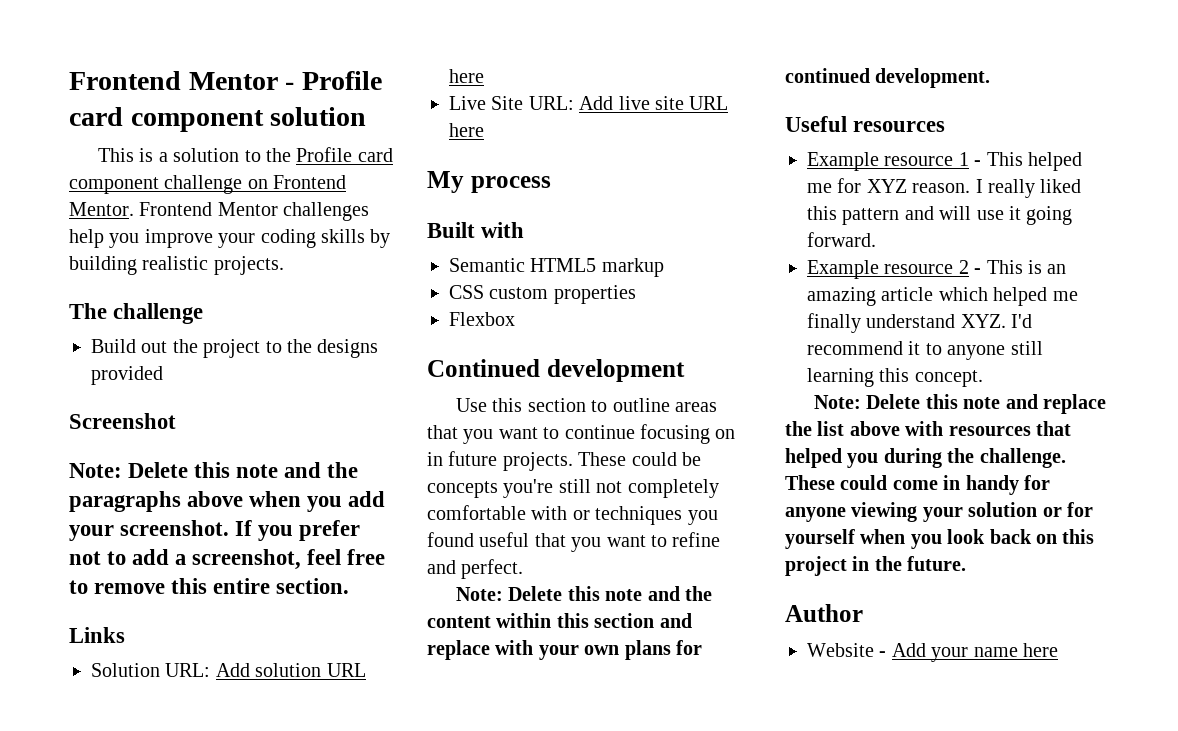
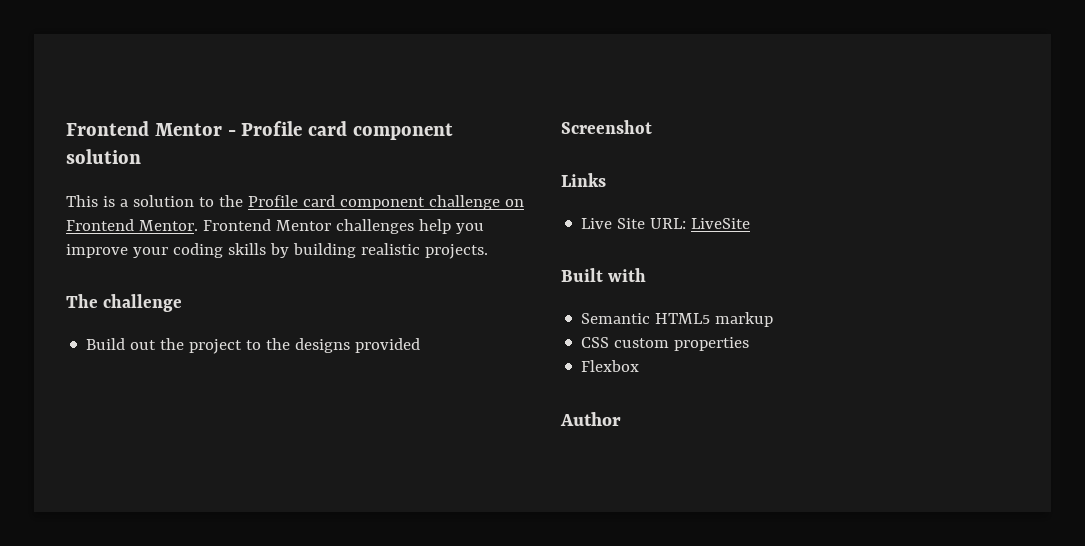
- Note: Delete this note and the paragraphs above when you add your screenshot. If you prefer not to add a screenshot, feel free to remove this entire section.
  Links
- Solution URL: Add solution URL here
- Live Site URL: Add live site URL here
- My process
+ Live Site URL: LiveSite
- Continued development
- Use this section to outline areas that you want to continue focusing on in future projects. These could be concepts you're still not completely comfortable with or techniques you found useful that you want to refine and perfect.
- Note: Delete this note and the content within this section and replace with your own plans for continued development.
- Useful resources
- Example resource 1 - This helped me for XYZ reason. I really liked this pattern and will use it going forward.
- Example resource 2 - This is an amazing article which helped me finally understand XYZ. I'd recommend it to anyone still learning this concept.
- Note: Delete this note and replace the list above with resources that helped you during the challenge. These could come in handy for anyone viewing your solution or for yourself when you look back on this project in the future.
  Author
- Website - Add your name here

